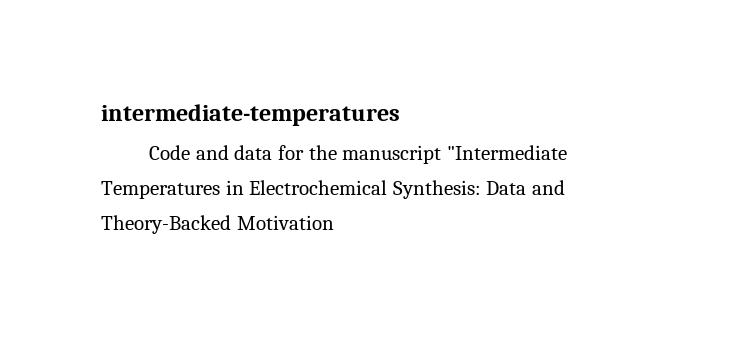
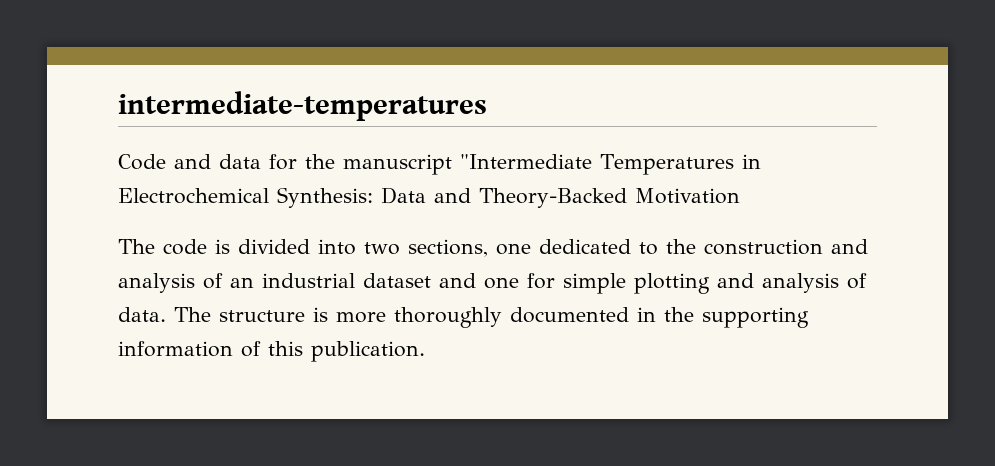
+ The code is divided into two sections, one dedicated to the construction and analysis of an industrial dataset and one for simple plotting and analysis of data. The structure is more thoroughly documented in the supporting information of this publication.

